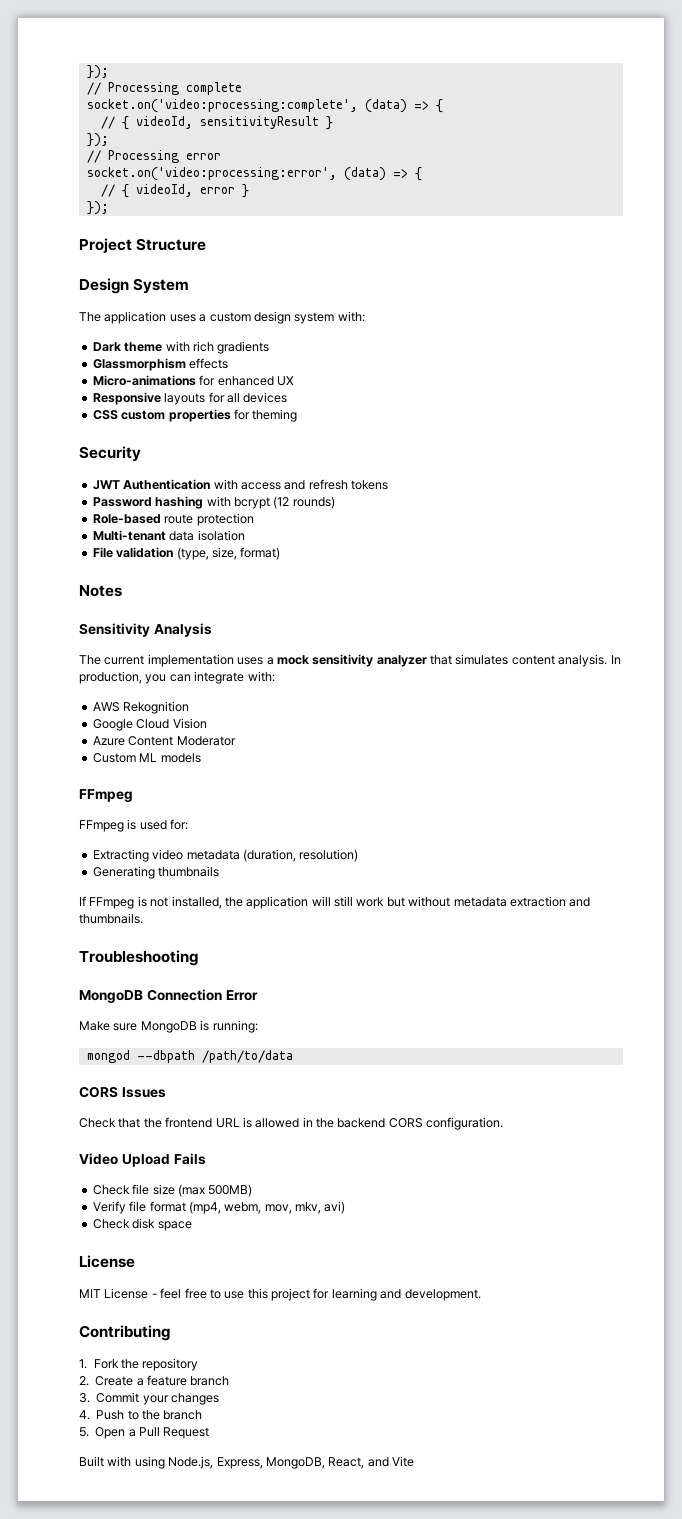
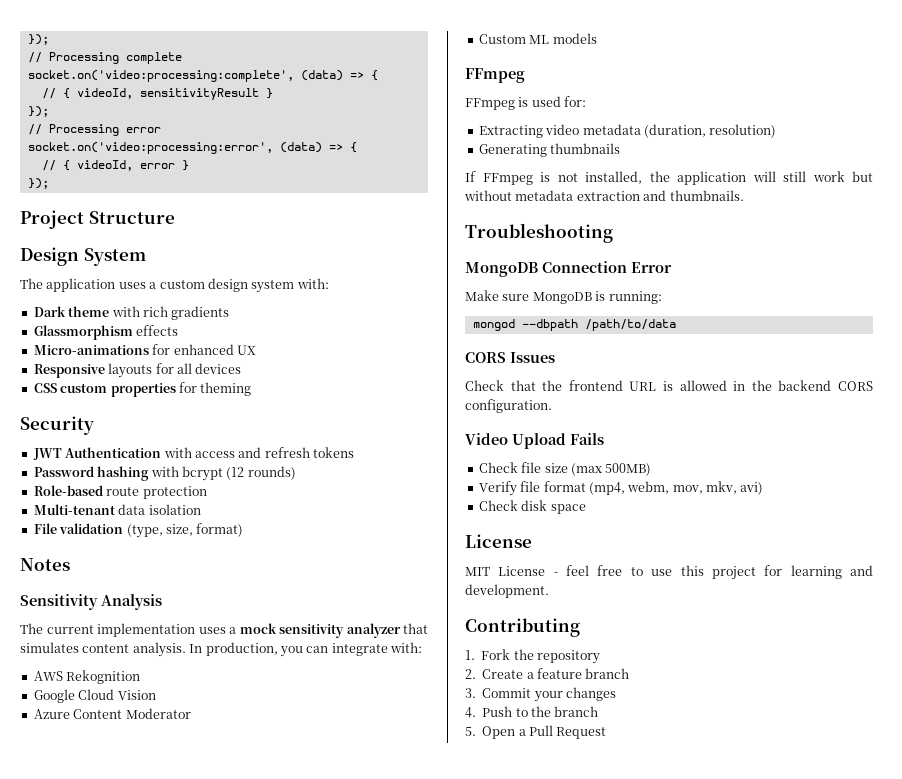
- Built with using Node.js, Express, MongoDB, React, and Vite

